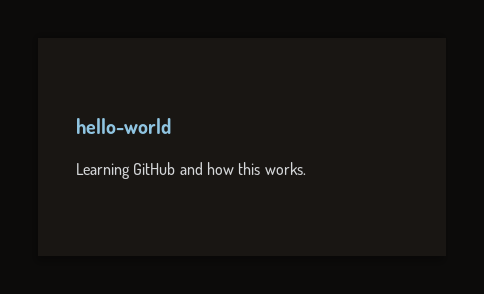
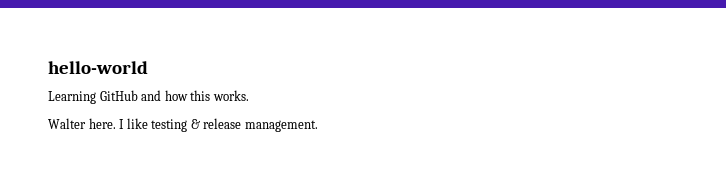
+ Walter here. I like testing & release management.

